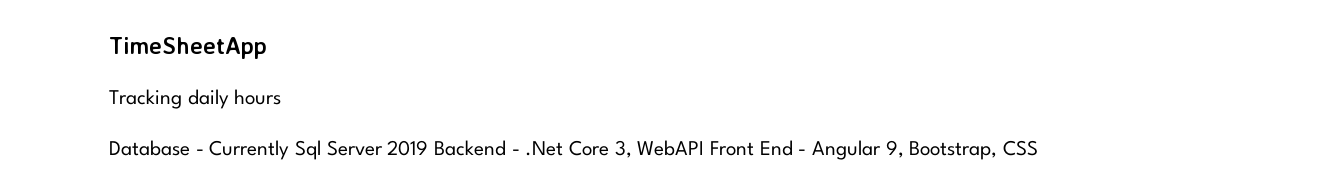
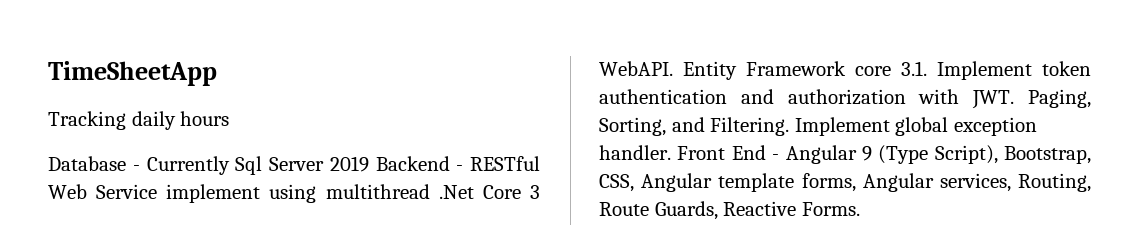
- Database - Currently Sql Server 2019 Backend - .Net Core 3, WebAPI Front End - Angular 9, Bootstrap, CSS
+ Database - Currently Sql Server 2019 Backend - RESTful Web Service implement using multithread .Net Core 3 WebAPI. Entity Framework core 3.1. Implement token authentication and authorization with JWT. Paging, Sorting, and Filtering. Implement global exception handler. Front End - Angular 9 (Type Script), Bootstrap, CSS, Angular template forms, Angular services, Routing, Route Guards, Reactive Forms.

